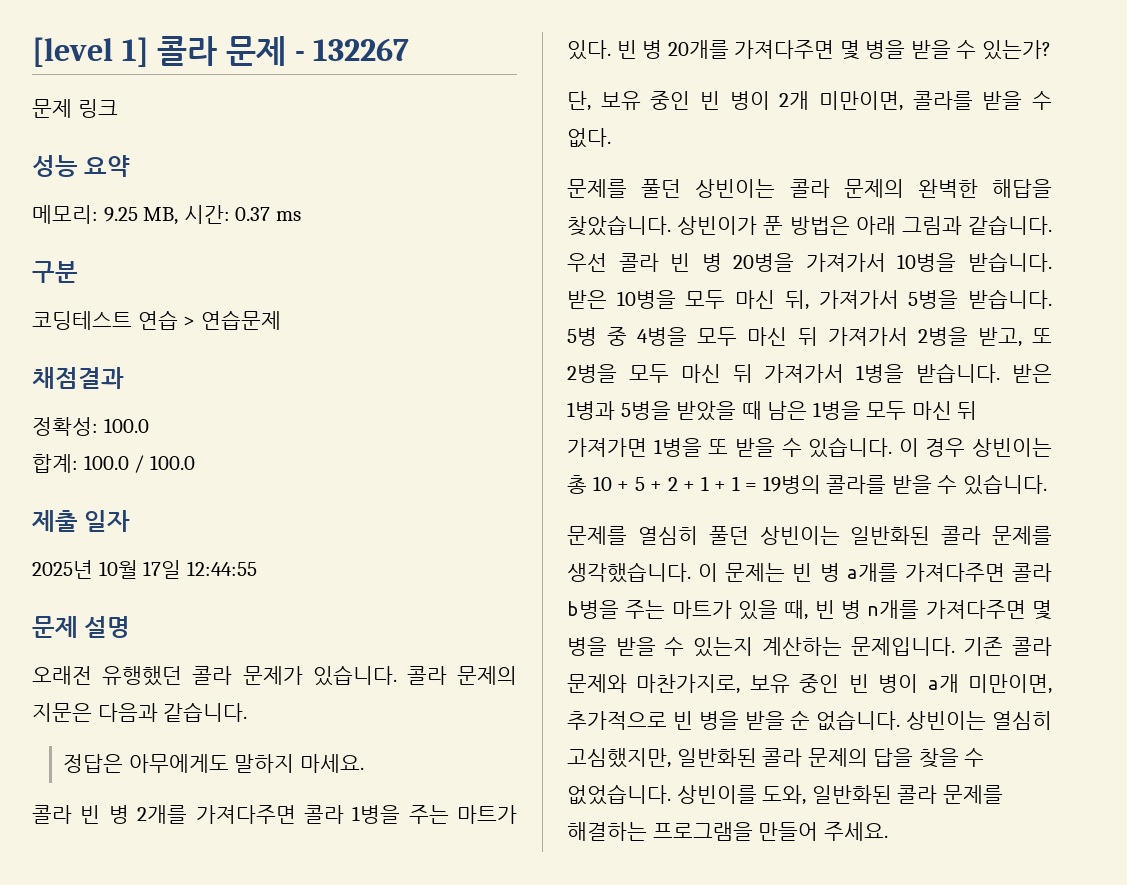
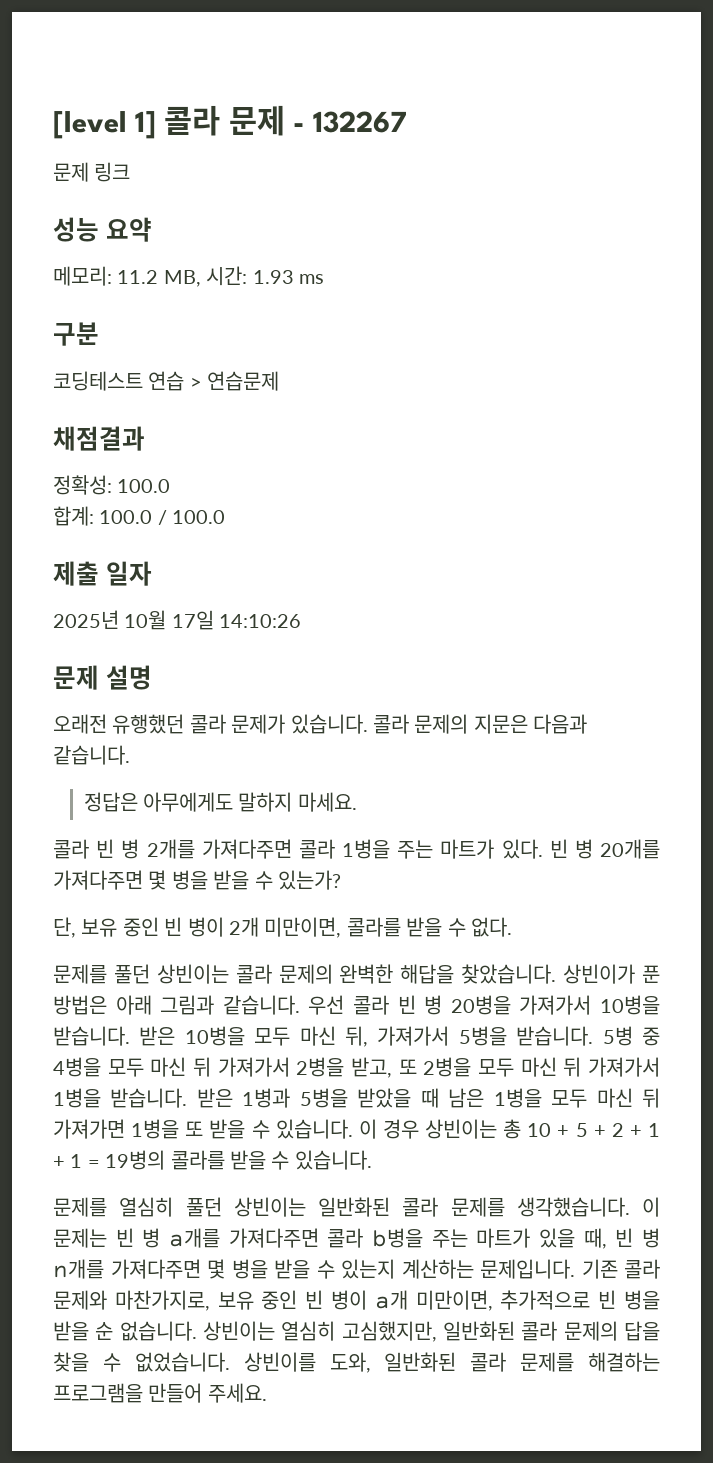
- 메모리: 9.25 MB, 시간: 0.37 ms
+ 메모리: 11.2 MB, 시간: 1.93 ms
- 2025년 10월 17일 12:44:55
+ 2025년 10월 17일 14:10:26

